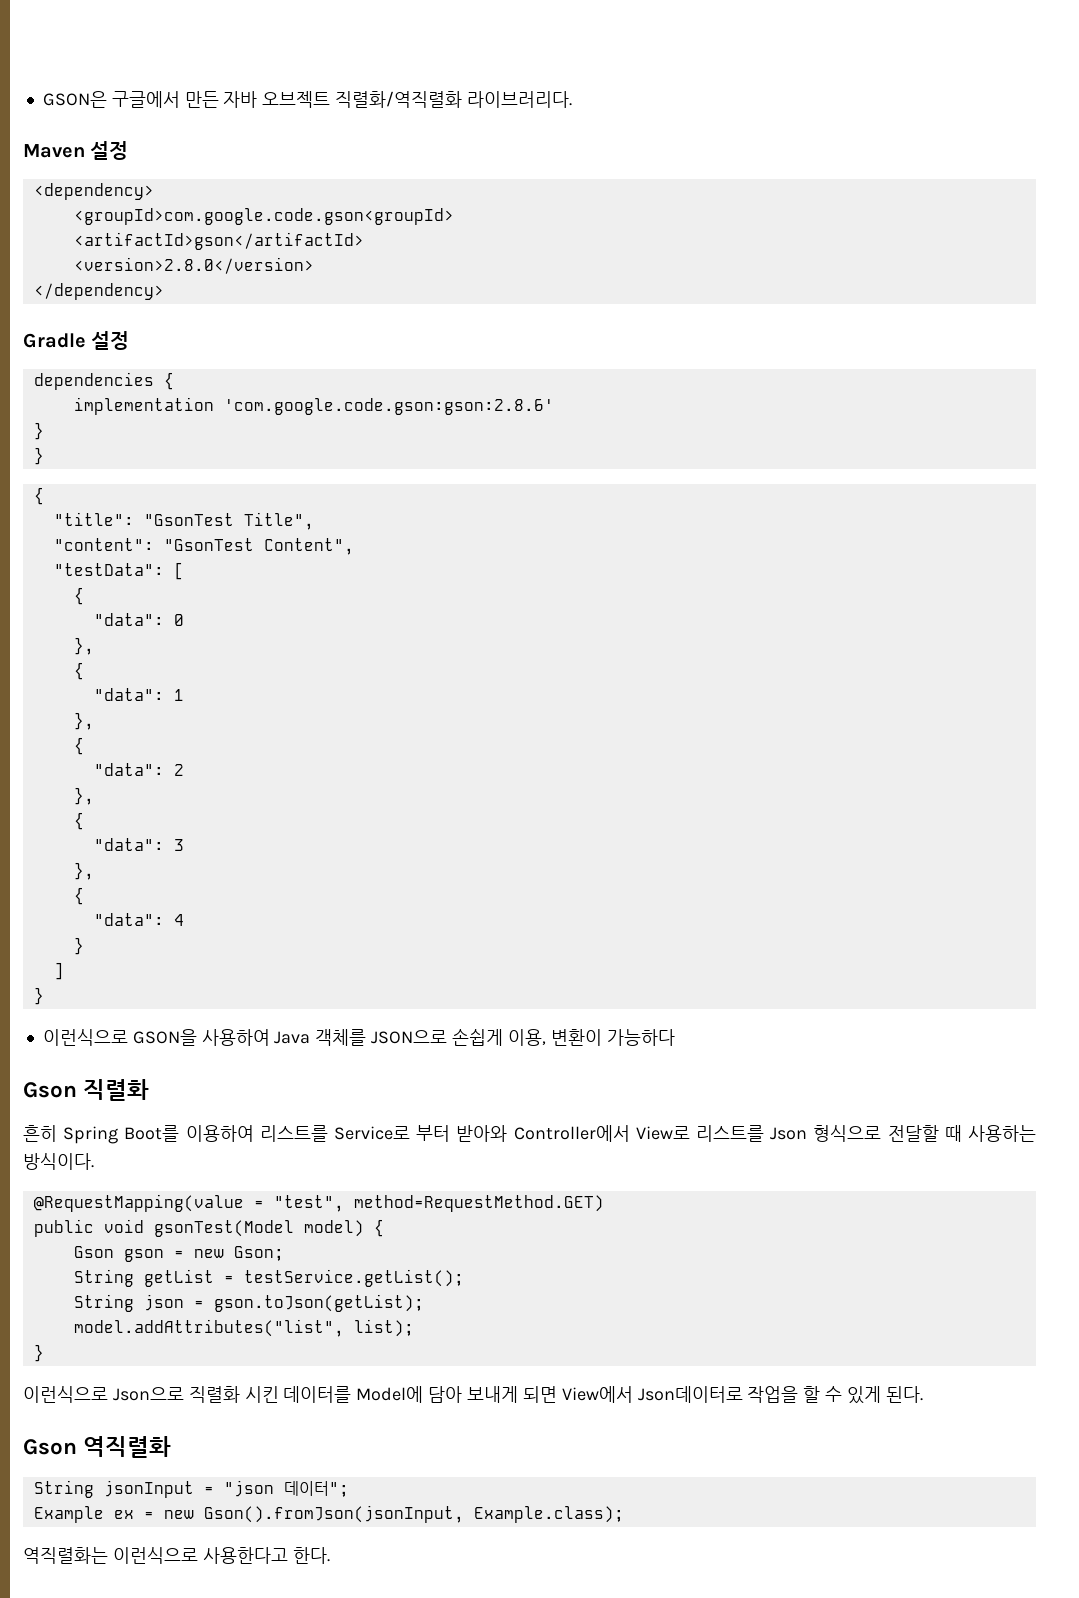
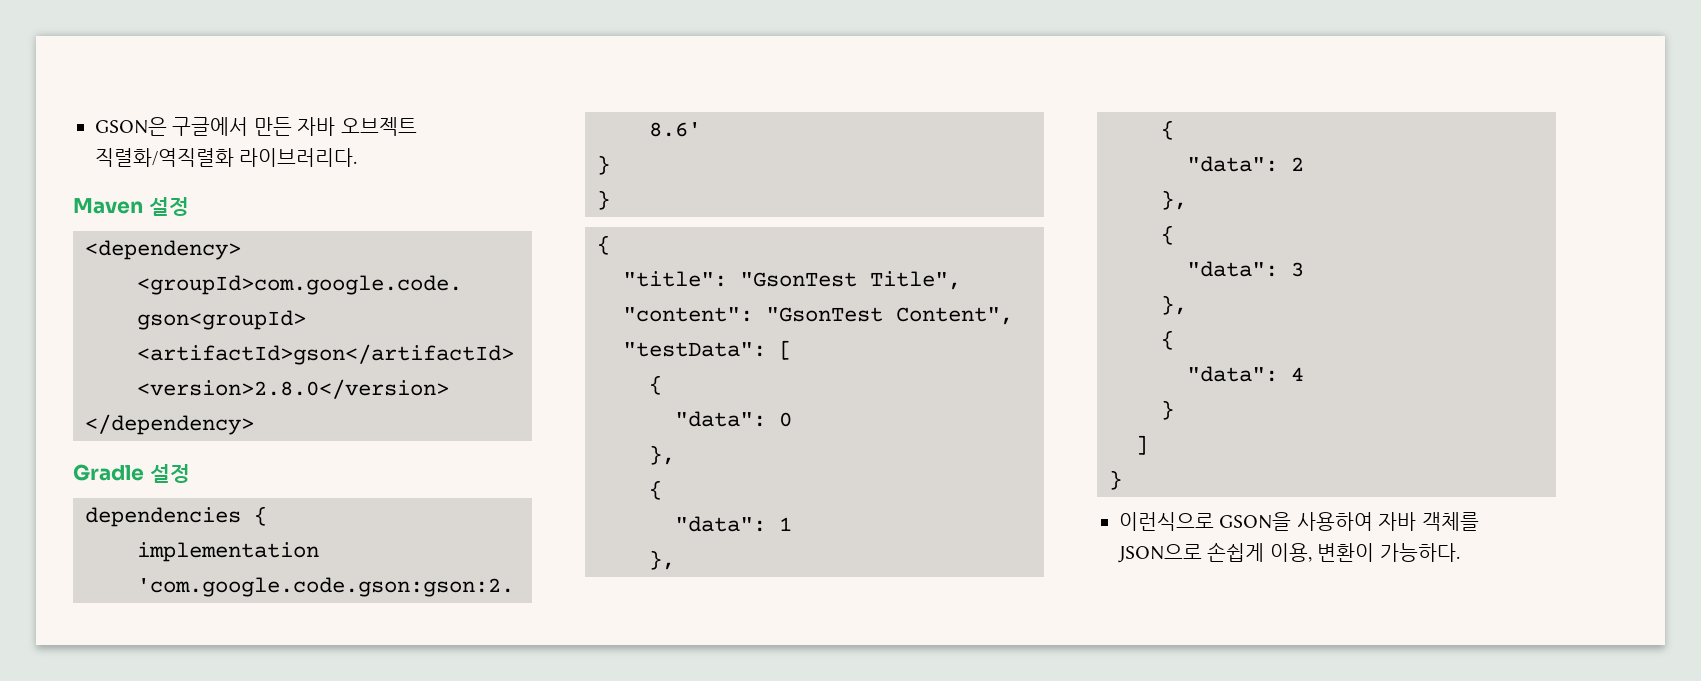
- 이런식으로 GSON을 사용하여 Java 객체를 JSON으로 손쉽게 이용, 변환이 가능하다
- Gson 직렬화
- 흔히 Spring Boot를 이용하여 리스트를 Service로 부터 받아와 Controller에서 View로 리스트를 Json 형식으로 전달할 때 사용하는 방식이다.
- @RequestMapping(value = "test", method=RequestMethod.GET)
- public void gsonTest(Model model) {
- Gson gson = new Gson;
- String getList = testService.getList();
- String json = gson.toJson(getList);
- model.addAttributes("list", list);
- }
- 이런식으로 Json으로 직렬화 시킨 데이터를 Model에 담아 보내게 되면 View에서 Json데이터로 작업을 할 수 있게 된다.
- Gson 역직렬화
- String jsonInput = "json 데이터";
- Example ex = new Gson().fromJson(jsonInput, Example.class);
- 역직렬화는 이런식으로 사용한다고 한다.
+ 이런식으로 GSON을 사용하여 자바 객체를 JSON으로 손쉽게 이용, 변환이 가능하다.

